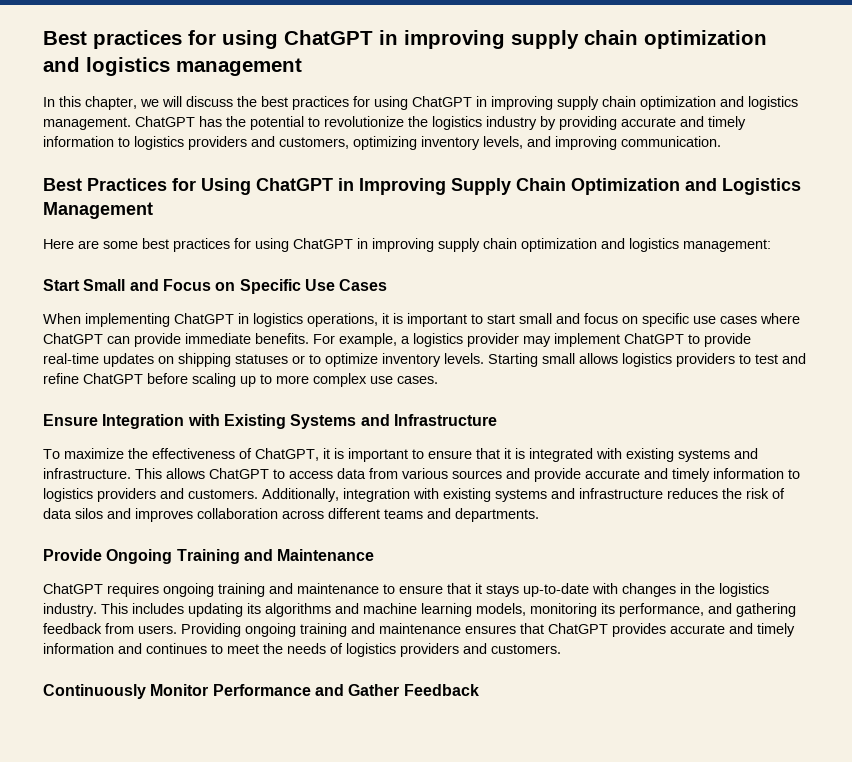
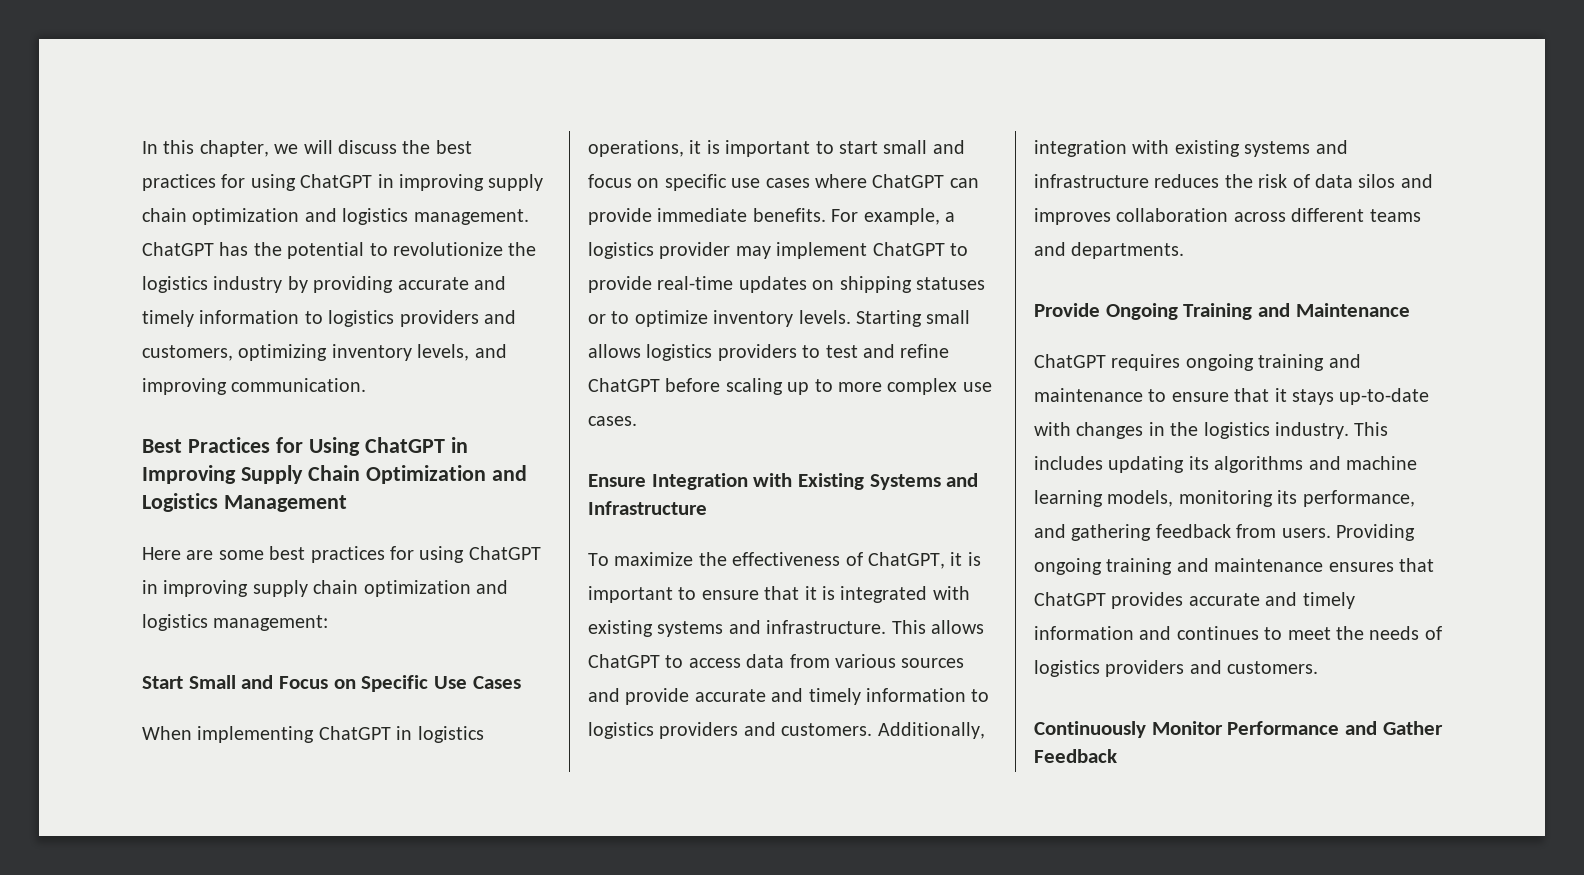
- Best practices for using ChatGPT in improving supply chain optimization and logistics management

